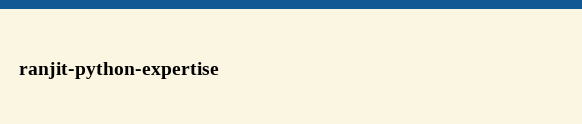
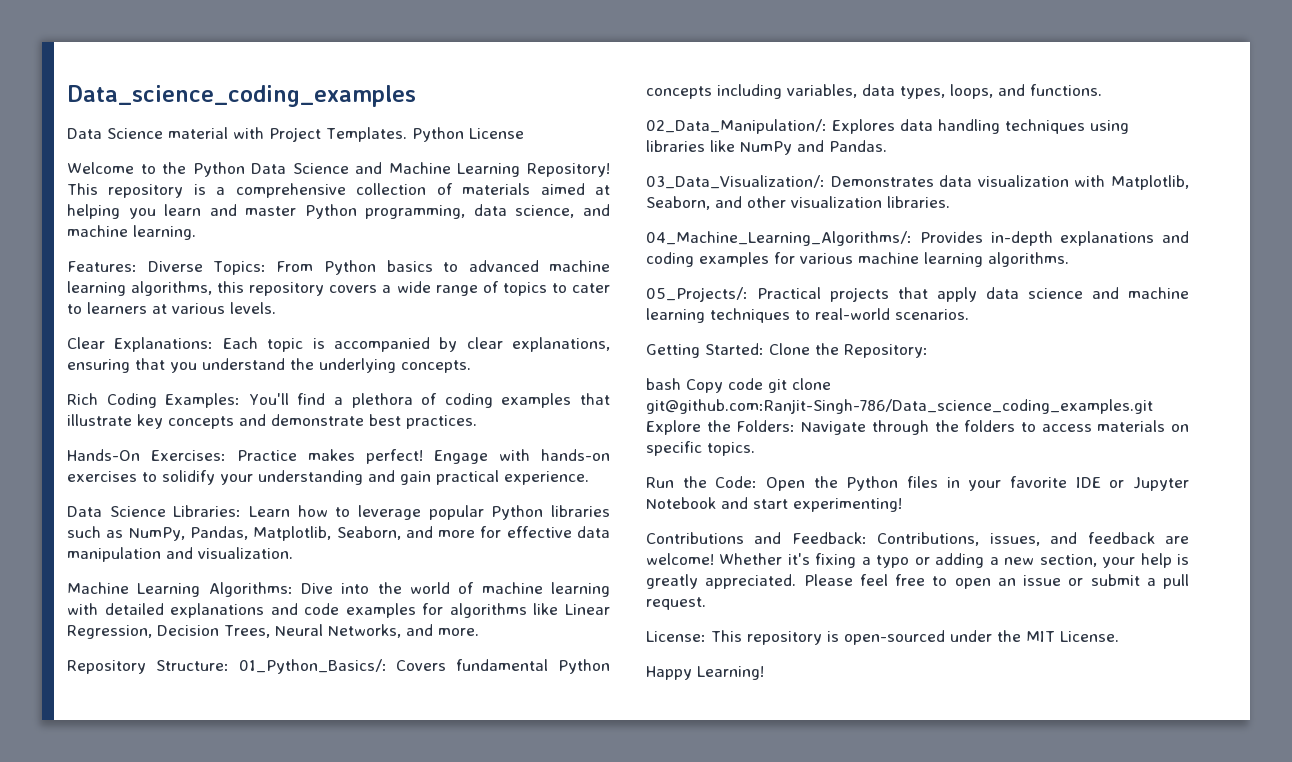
- ranjit-python-expertise
+ Data_science_coding_examples
+ Data Science material with Project Templates. Python License
+ Welcome to the Python Data Science and Machine Learning Repository! This repository is a comprehensive collection of materials aimed at helping you learn and master Python programming, data science, and machine learning.
+ Features: Diverse Topics: From Python basics to advanced machine learning algorithms, this repository covers a wide range of topics to cater to learners at various levels.
+ Clear Explanations: Each topic is accompanied by clear explanations, ensuring that you understand the underlying concepts.
+ Rich Coding Examples: You'll find a plethora of coding examples that illustrate key concepts and demonstrate best practices.
+ Hands-On Exercises: Practice makes perfect! Engage with hands-on exercises to solidify your understanding and gain practical experience.
+ Data Science Libraries: Learn how to leverage popular Python libraries such as NumPy, Pandas, Matplotlib, Seaborn, and more for effective data manipulation and visualization.
+ Machine Learning Algorithms: Dive into the world of machine learning with detailed explanations and code examples for algorithms like Linear Regression, Decision Trees, Neural Networks, and more.
+ Repository Structure: 01_Python_Basics/: Covers fundamental Python concepts including variables, data types, loops, and functions.
+ 02_Data_Manipulation/: Explores data handling techniques using libraries like NumPy and Pandas.
+ 03_Data_Visualization/: Demonstrates data visualization with Matplotlib, Seaborn, and other visualization libraries.
+ 04_Machine_Learning_Algorithms/: Provides in-depth explanations and coding examples for various machine learning algorithms.
+ 05_Projects/: Practical projects that apply data science and machine learning techniques to real-world scenarios.
+ Getting Started: Clone the Repository:
+ bash Copy code git clone git@github.com:Ranjit-Singh-786/Data_science_coding_examples.git Explore the Folders: Navigate through the folders to access materials on specific topics.
+ Run the Code: Open the Python files in your favorite IDE or Jupyter Notebook and start experimenting!
+ Contributions and Feedback: Contributions, issues, and feedback are welcome! Whether it's fixing a typo or adding a new section, your help is greatly appreciated. Please feel free to open an issue or submit a pull request.
+ License: This repository is open-sourced under the MIT License.
+ Happy Learning!

